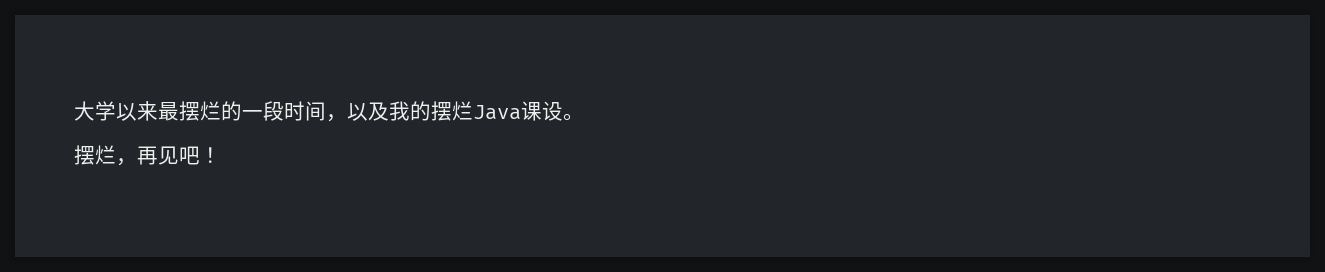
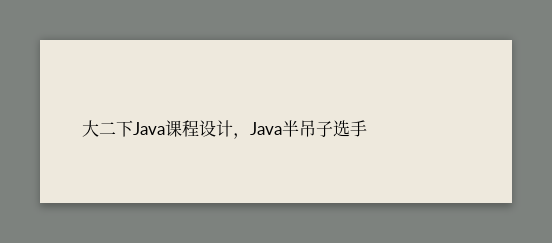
- 大学以来最摆烂的一段时间，以及我的摆烂Java课设。
- 摆烂，再见吧！
+ 大二下Java课程设计，Java半吊子选手

